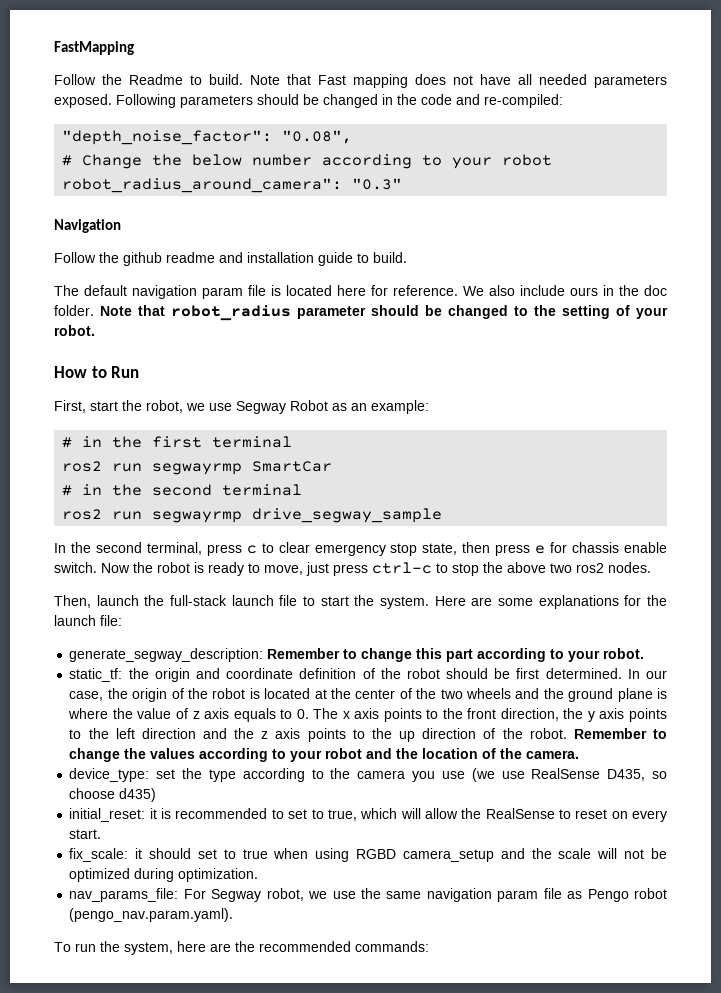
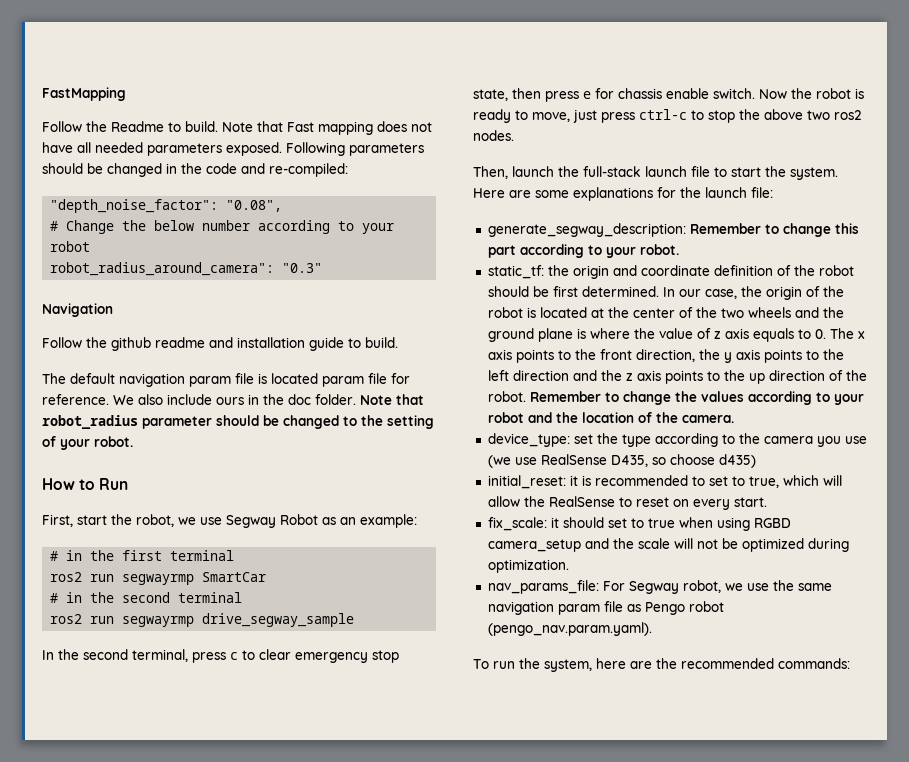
- The default navigation param file is located here for reference.
+ The default navigation param file is located param file for reference.

